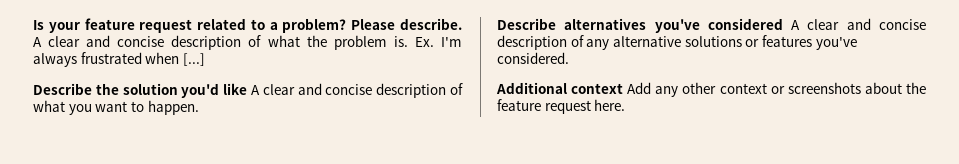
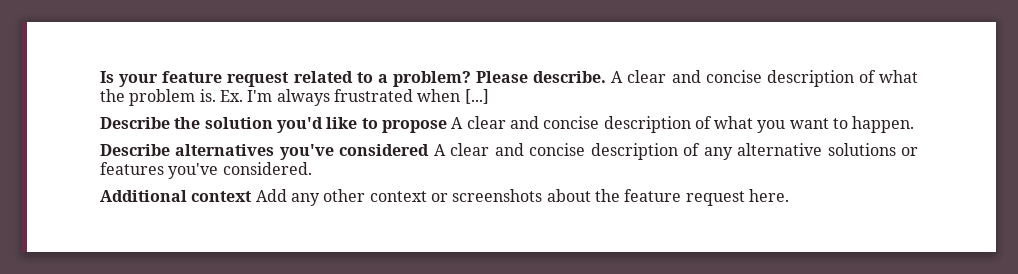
- Describe the solution you'd like A clear and concise description of what you want to happen.
+ Describe the solution you'd like to propose A clear and concise description of what you want to happen.

